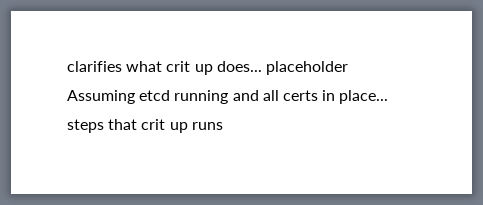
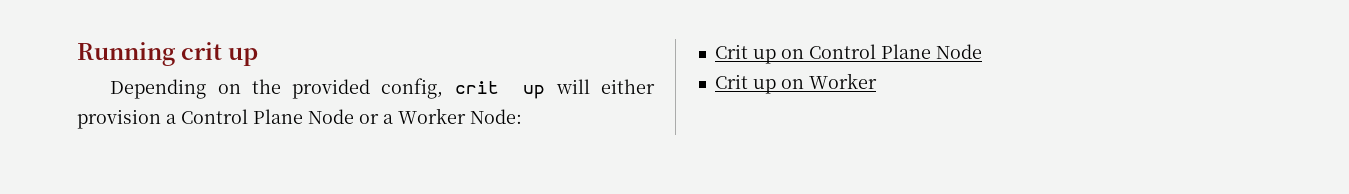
- clarifies what crit up does... placeholder
- Assuming etcd running and all certs in place...
- steps that crit up runs
+ Running crit up
+ Depending on the provided config, crit up will either provision a Control Plane Node or a Worker Node:
+ Crit up on Control Plane Node
+ Crit up on Worker

